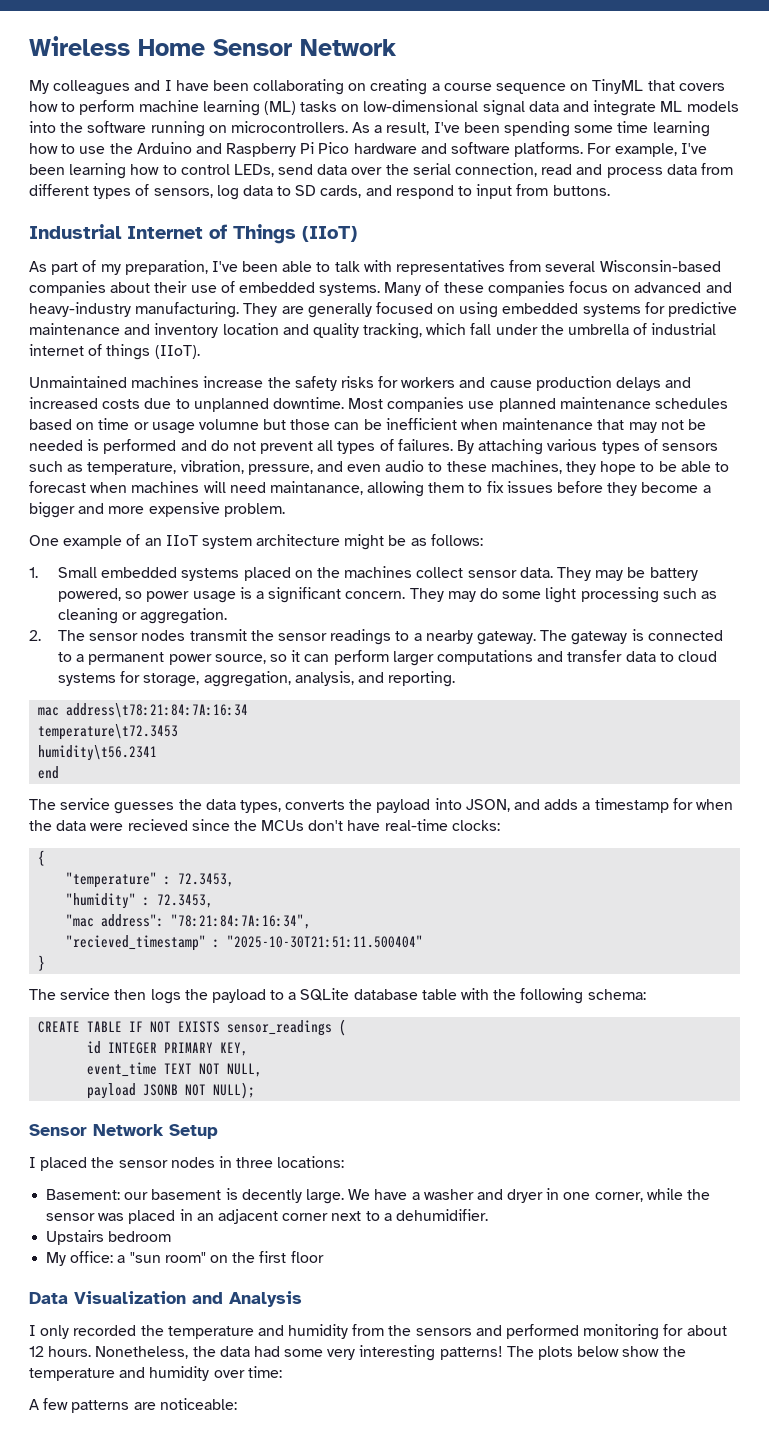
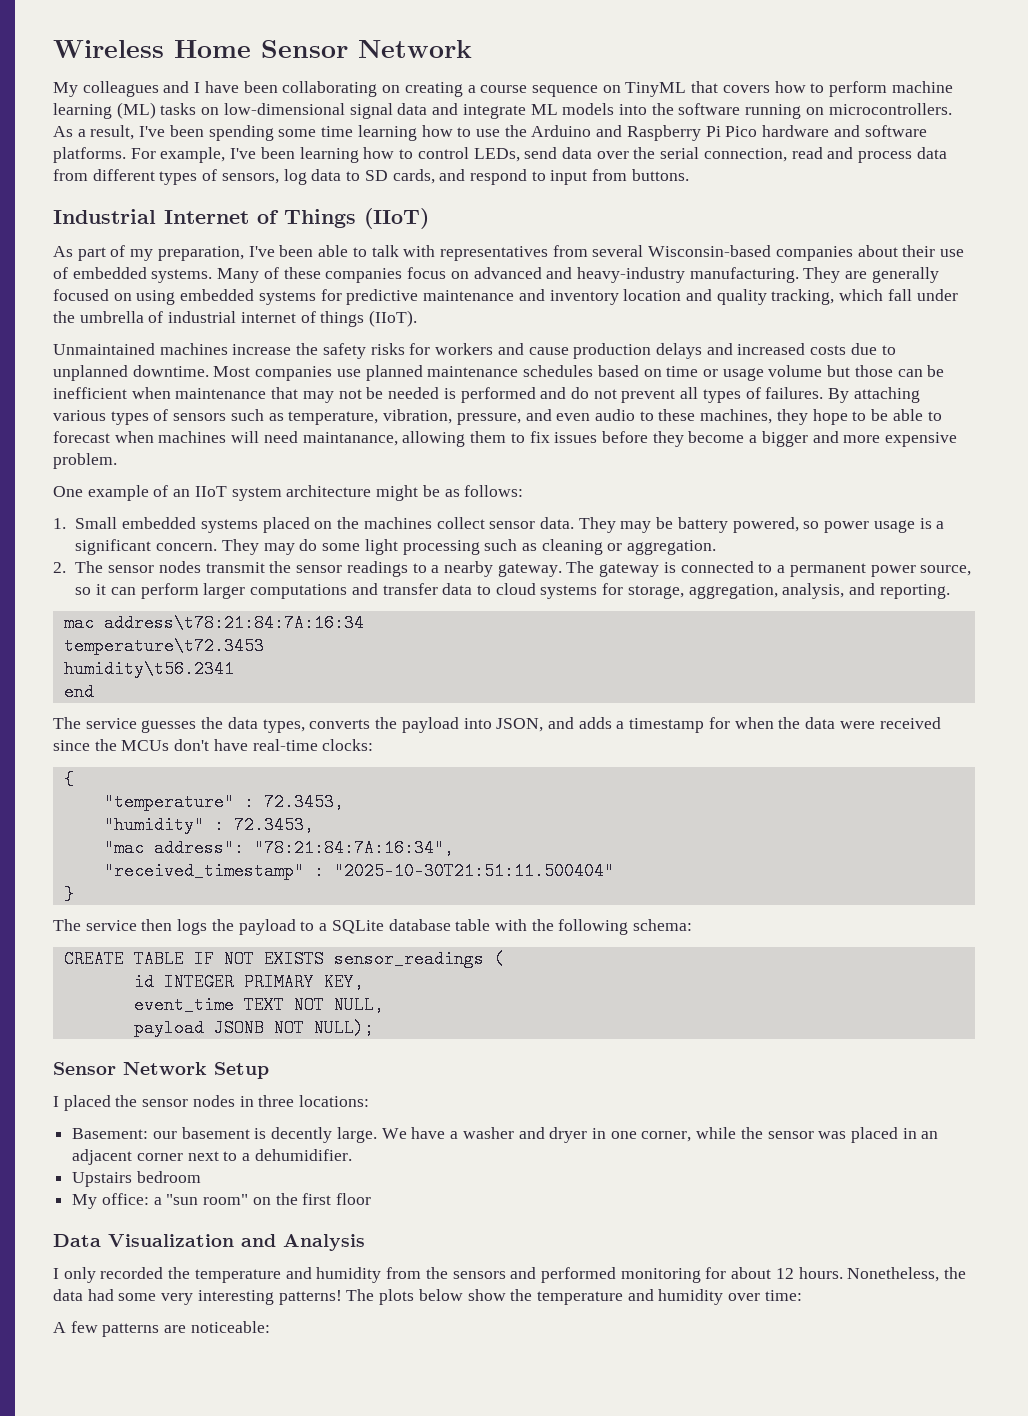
- Most companies use planned maintenance schedules based on time or usage volumne but those can be inefficient when maintenance that may not be needed is performed and do not prevent all types of failures.
+ Most companies use planned maintenance schedules based on time or usage volume but those can be inefficient when maintenance that may not be needed is performed and do not prevent all types of failures.
- The service guesses the data types, converts the payload into JSON, and adds a timestamp for when the data were recieved since the MCUs don't have real-time clocks:
+ The service guesses the data types, converts the payload into JSON, and adds a timestamp for when the data were received since the MCUs don't have real-time clocks:
- "recieved_timestamp" : "2025-10-30T21:51:11.500404"
+ "received_timestamp" : "2025-10-30T21:51:11.500404"

